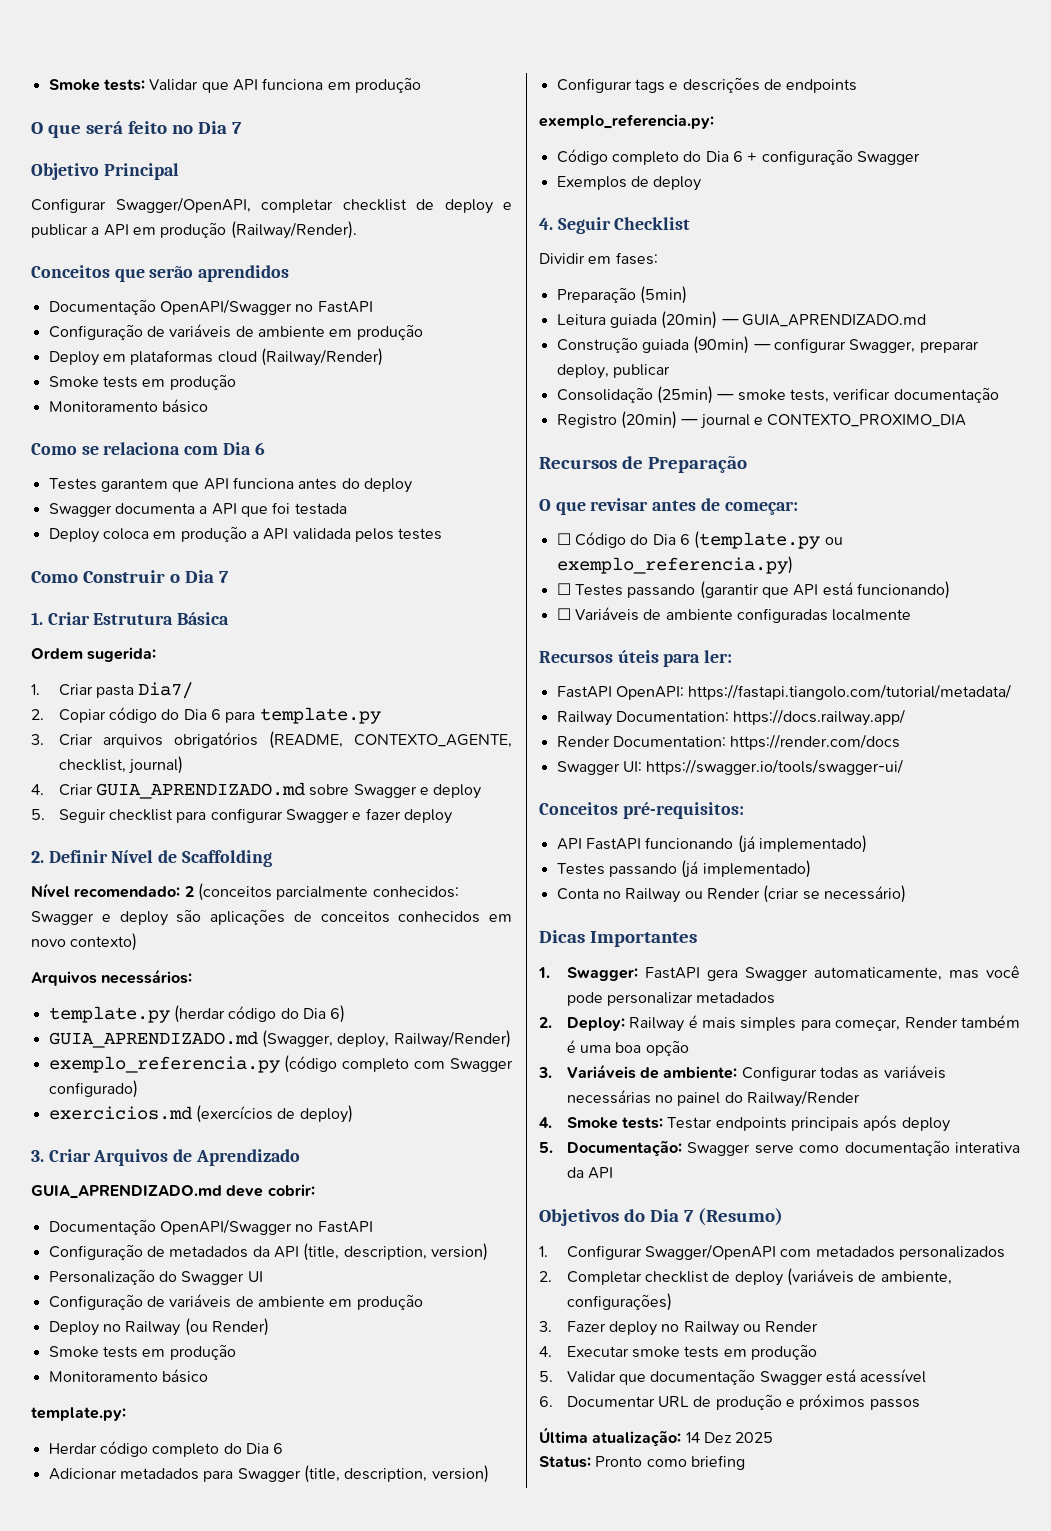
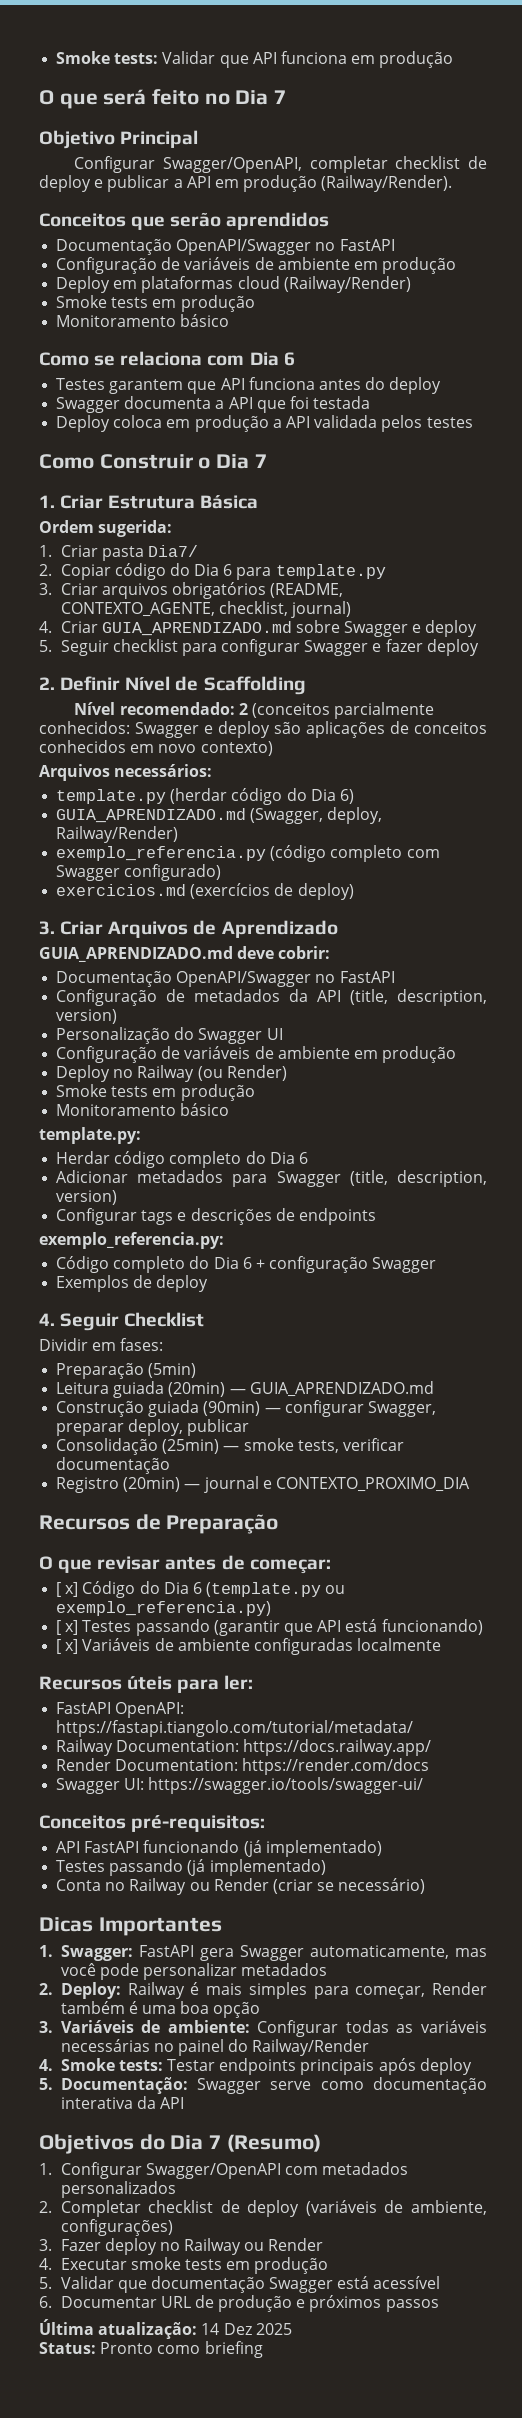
- ☐ Código do Dia 6 (template.py ou exemplo_referencia.py)
+ [ x] Código do Dia 6 (template.py ou exemplo_referencia.py)
- ☐ Testes passando (garantir que API está funcionando)
+ [ x] Testes passando (garantir que API está funcionando)
- ☐ Variáveis de ambiente configuradas localmente
+ [ x] Variáveis de ambiente configuradas localmente

